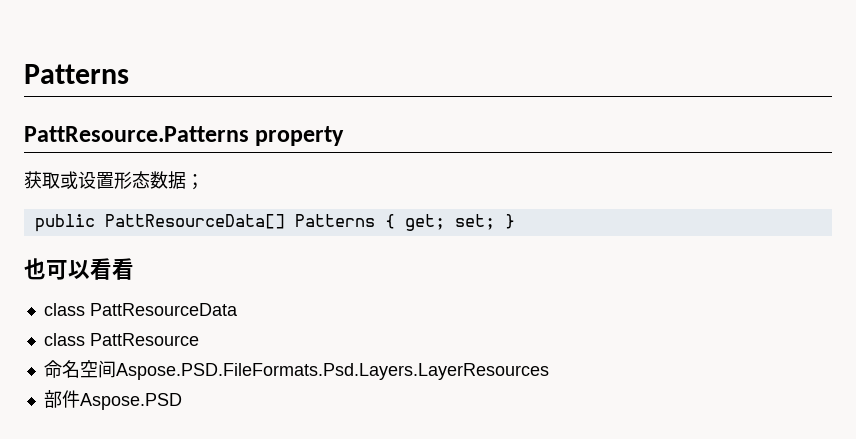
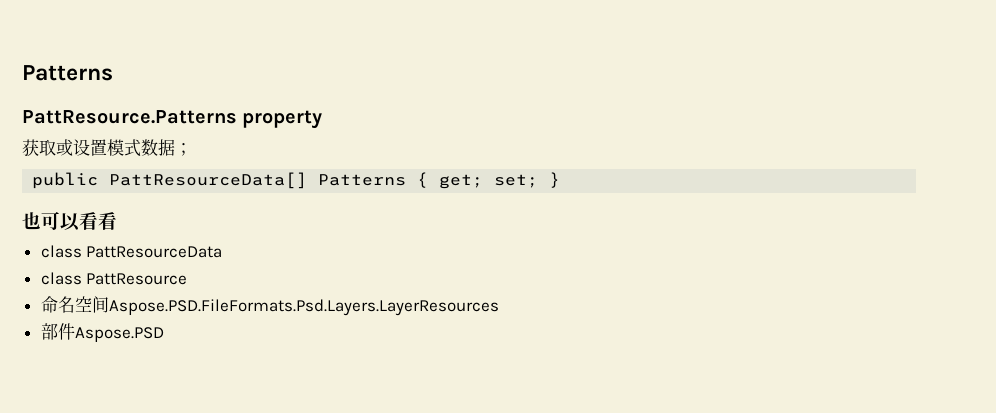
- 获取或设置形态数据；
+ 获取或设置模式数据；

